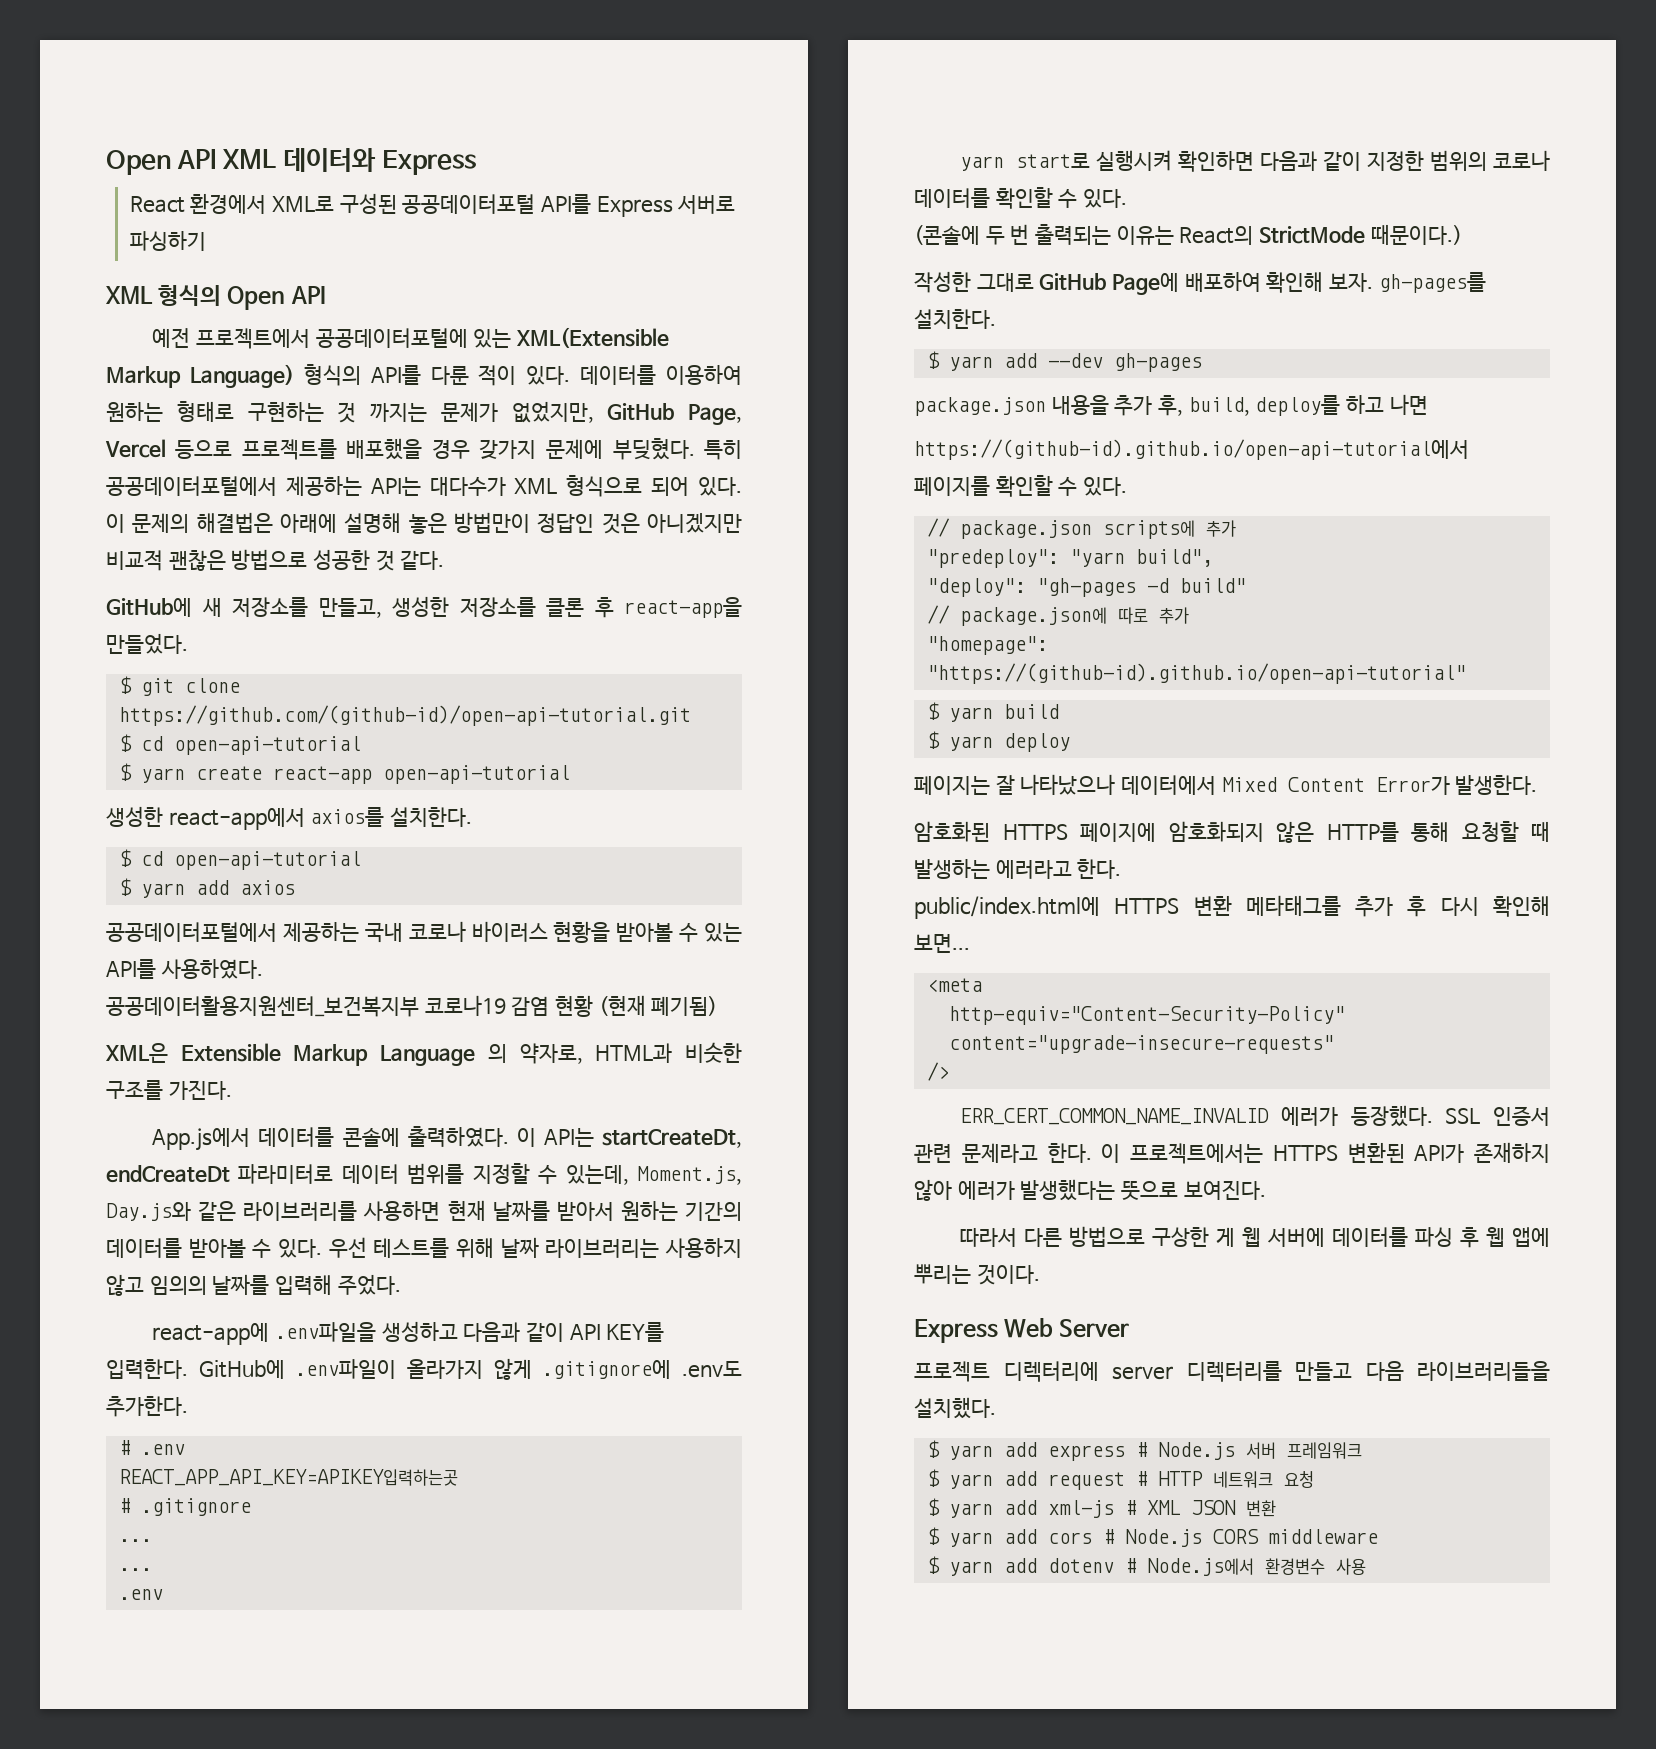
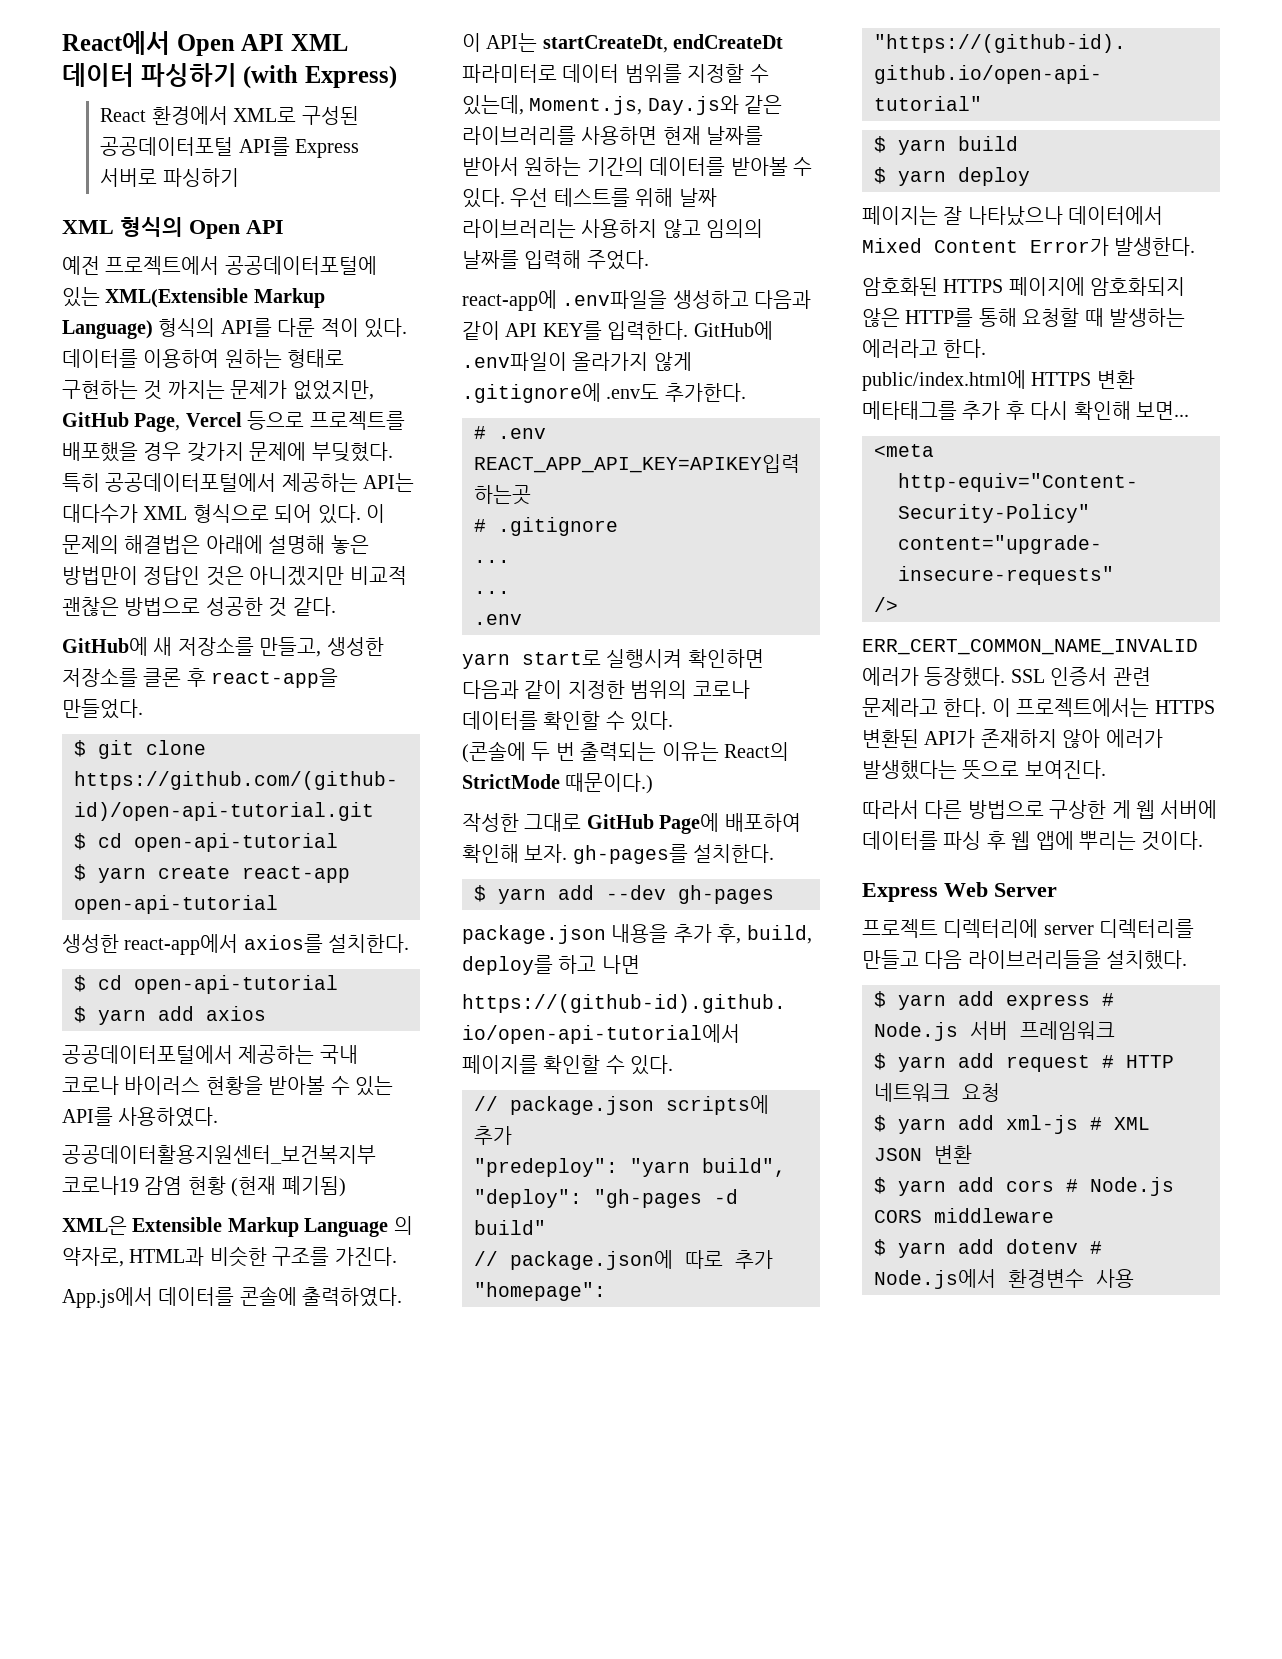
- Open API XML 데이터와 Express
+ React에서 Open API XML 데이터 파싱하기 (with Express)

